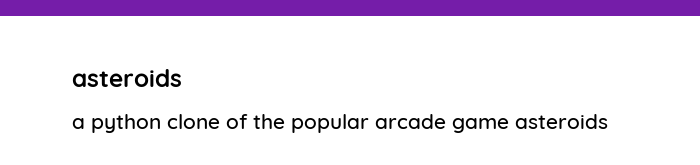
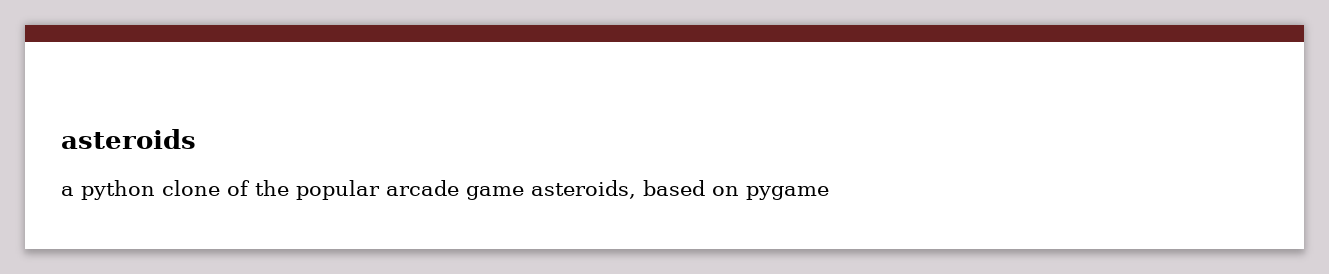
- a python clone of the popular arcade game asteroids
+ a python clone of the popular arcade game asteroids, based on pygame

